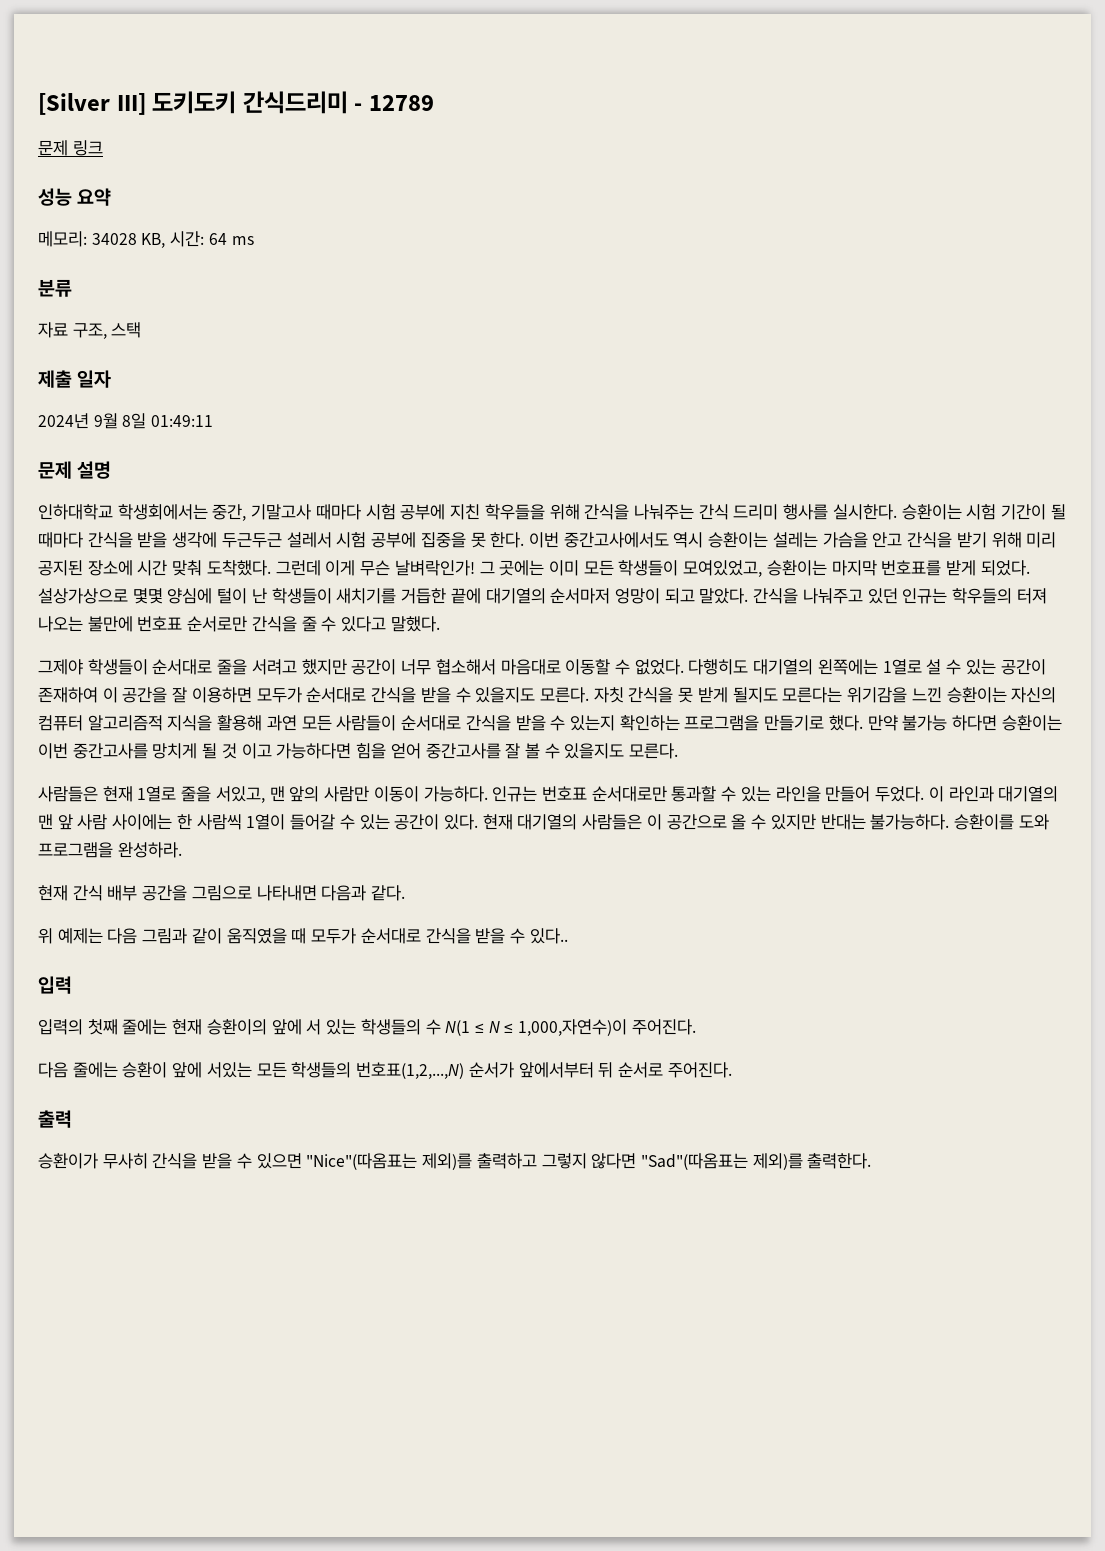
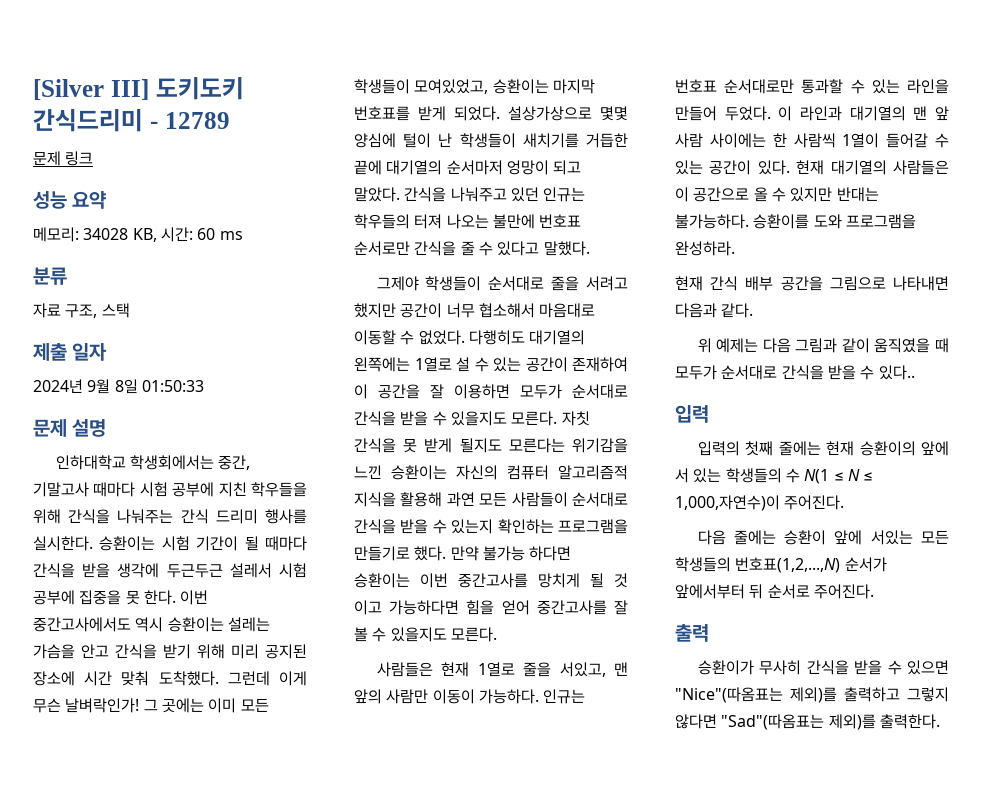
- 메모리: 34028 KB, 시간: 64 ms
+ 메모리: 34028 KB, 시간: 60 ms
- 2024년 9월 8일 01:49:11
+ 2024년 9월 8일 01:50:33

